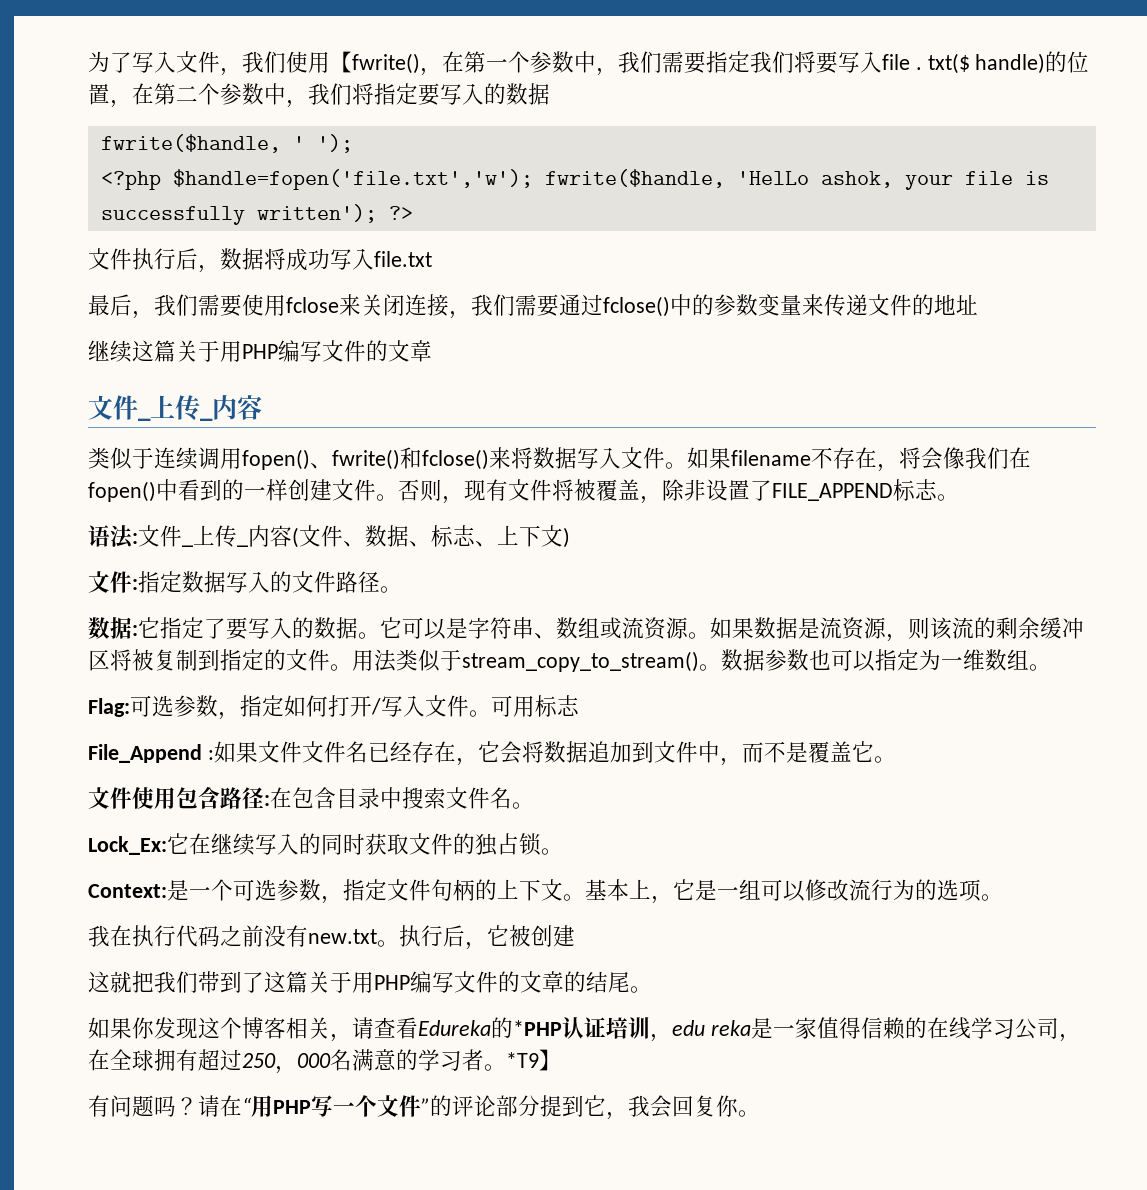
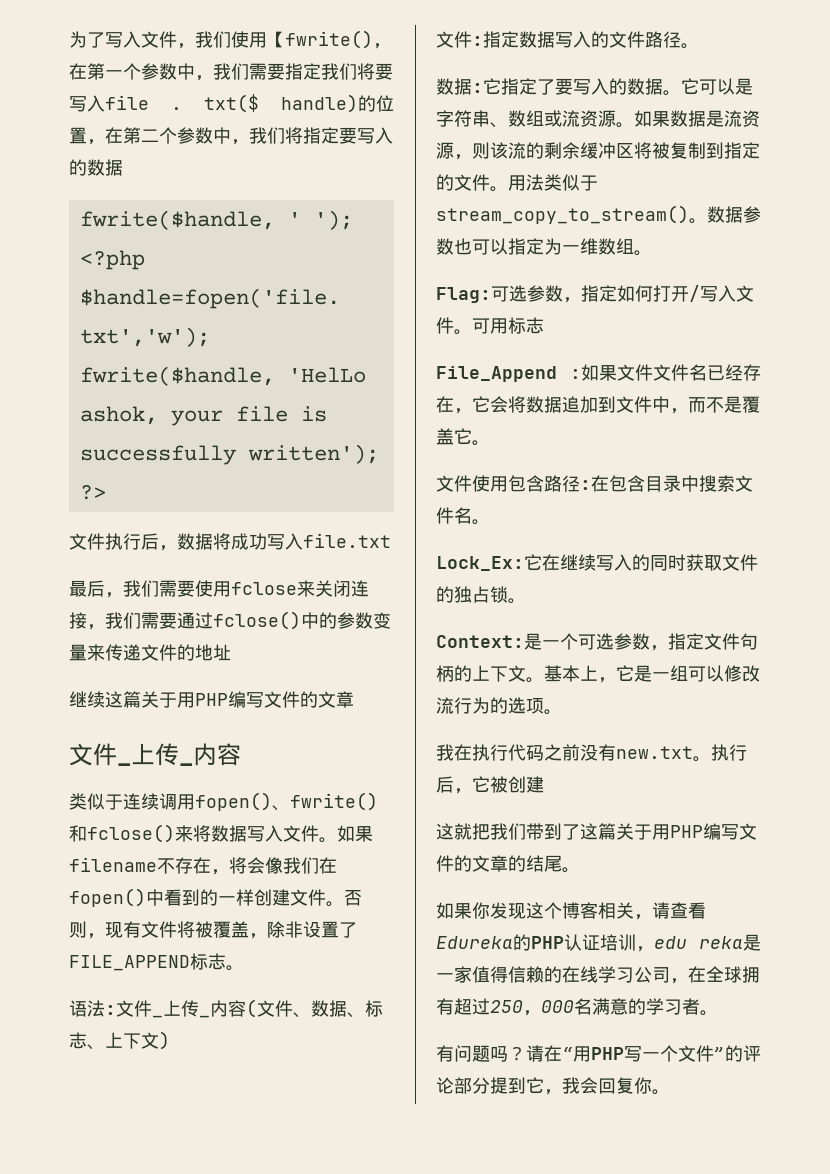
- 如果你发现这个博客相关，请查看Edureka的*PHP认证培训，edu reka是一家值得信赖的在线学习公司，在全球拥有超过250，000名满意的学习者。*T9】
+ 如果你发现这个博客相关，请查看Edureka的PHP认证培训，edu reka是一家值得信赖的在线学习公司，在全球拥有超过250，000名满意的学习者。

